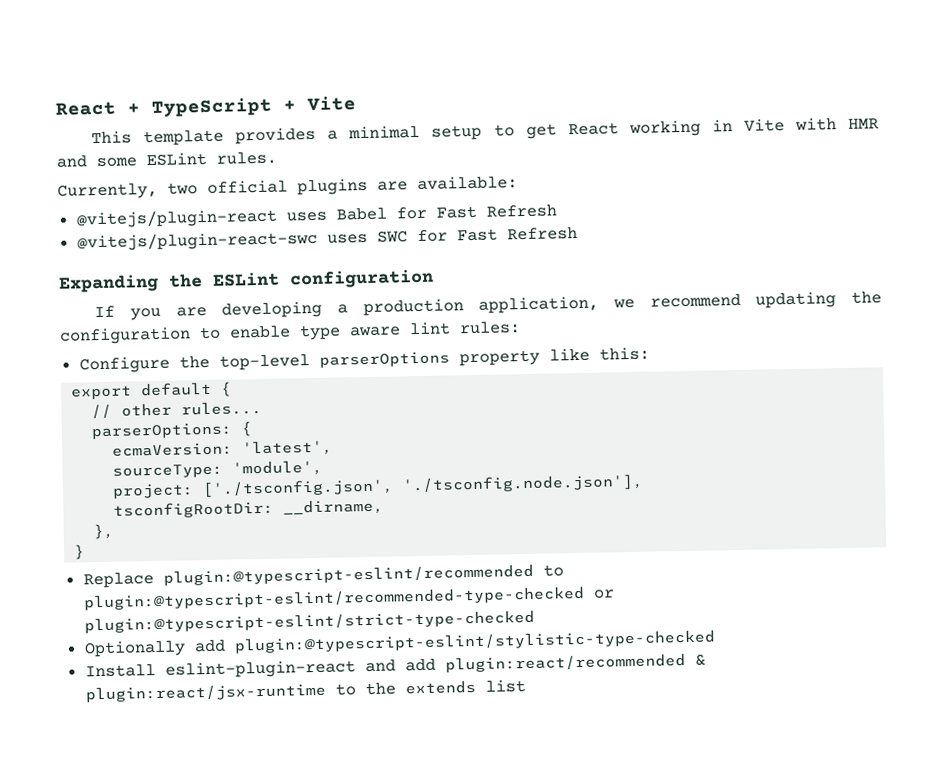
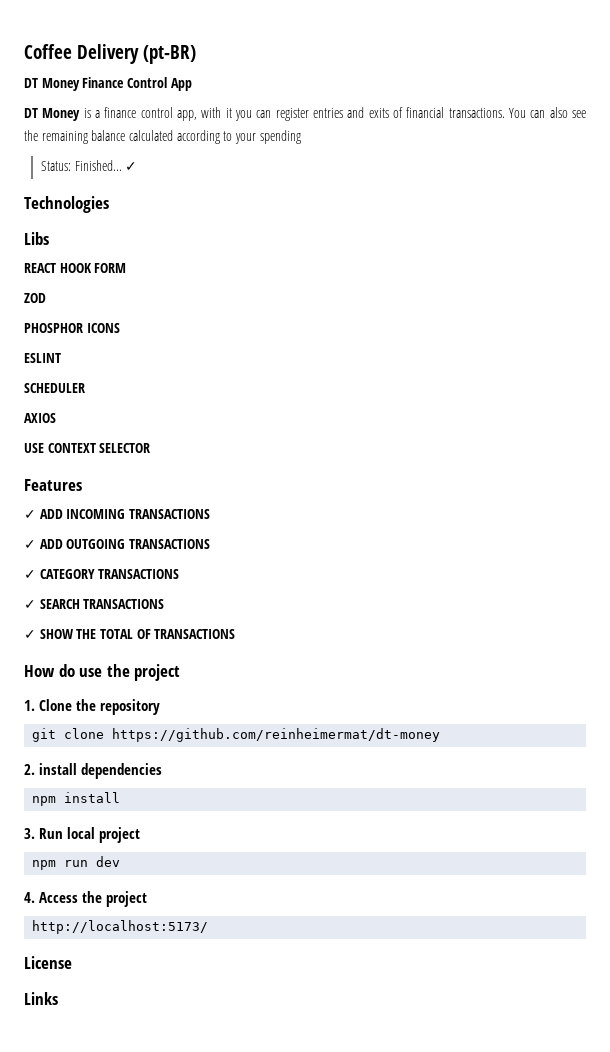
- React + TypeScript + Vite
- This template provides a minimal setup to get React working in Vite with HMR and some ESLint rules.
- Currently, two official plugins are available:
- @vitejs/plugin-react uses Babel for Fast Refresh
- @vitejs/plugin-react-swc uses SWC for Fast Refresh
- Expanding the ESLint configuration
- If you are developing a production application, we recommend updating the configuration to enable type aware lint rules:
- Configure the top-level parserOptions property like this:
- export default {
- // other rules...
- parserOptions: {
- ecmaVersion: 'latest',
- sourceType: 'module',
- project: ['./tsconfig.json', './tsconfig.node.json'],
- tsconfigRootDir: __dirname,
- },
- }
- Replace plugin:@typescript-eslint/recommended to plugin:@typescript-eslint/recommended-type-checked or plugin:@typescript-eslint/strict-type-checked
- Optionally add plugin:@typescript-eslint/stylistic-type-checked
- Install eslint-plugin-react and add plugin:react/recommended & plugin:react/jsx-runtime to the extends list
+ Coffee Delivery (pt-BR)
+ DT Money Finance Control App
+ DT Money is a finance control app, with it you can register entries and exits of financial transactions. You can also see the remaining balance calculated according to your spending
+ Status: Finished... ✓
+ Technologies
+ Libs
+ REACT HOOK FORM
+ ZOD
+ PHOSPHOR ICONS
+ ESLINT
+ SCHEDULER
+ AXIOS
+ USE CONTEXT SELECTOR
+ Features
+ ✓ ADD INCOMING TRANSACTIONS
+ ✓ ADD OUTGOING TRANSACTIONS
+ ✓ CATEGORY TRANSACTIONS
+ ✓ SEARCH TRANSACTIONS
+ ✓ SHOW THE TOTAL OF TRANSACTIONS
+ How do use the project
+ 1. Clone the repository
+ git clone https://github.com/reinheimermat/dt-money
+ 2. install dependencies
+ npm install
+ 3. Run local project
+ npm run dev
+ 4. Access the project
+ http://localhost:5173/
+ License
+ Links

